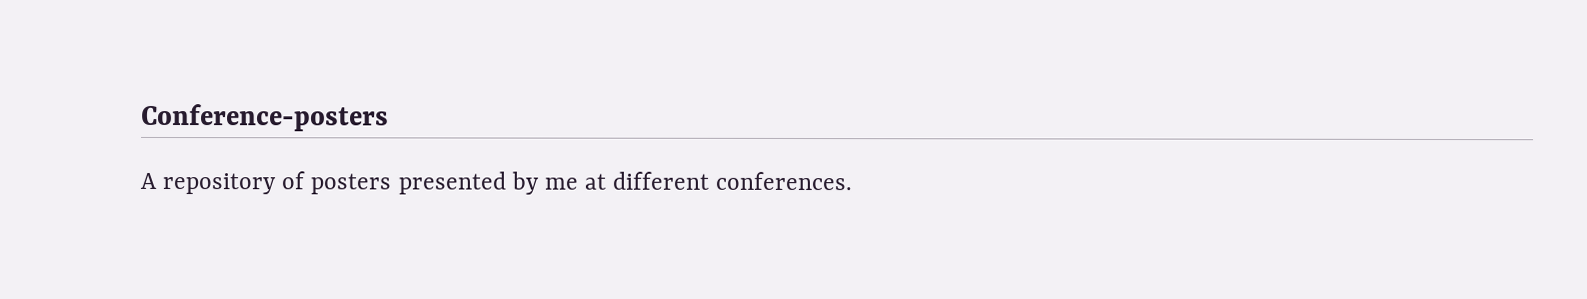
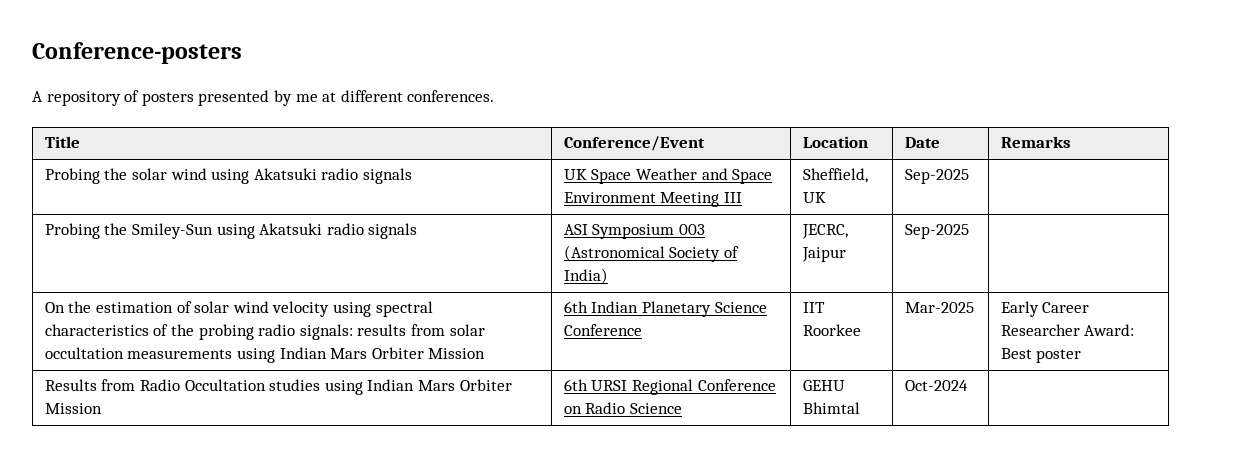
+ Title | Conference/Event | Location | Date | Remarks
+ Probing the solar wind using Akatsuki radio signals | UK Space Weather and Space Environment Meeting III | Sheffield, UK | Sep-2025 |
+ Probing the Smiley-Sun using Akatsuki radio signals | ASI Symposium 003 (Astronomical Society of India) | JECRC, Jaipur | Sep-2025 |
+ On the estimation of solar wind velocity using spectral characteristics of the probing radio signals: results from solar occultation measurements using Indian Mars Orbiter Mission | 6th Indian Planetary Science Conference | IIT Roorkee | Mar-2025 | Early Career Researcher Award: Best poster
+ Results from Radio Occultation studies using Indian Mars Orbiter Mission | 6th URSI Regional Conference on Radio Science | GEHU Bhimtal | Oct-2024 |

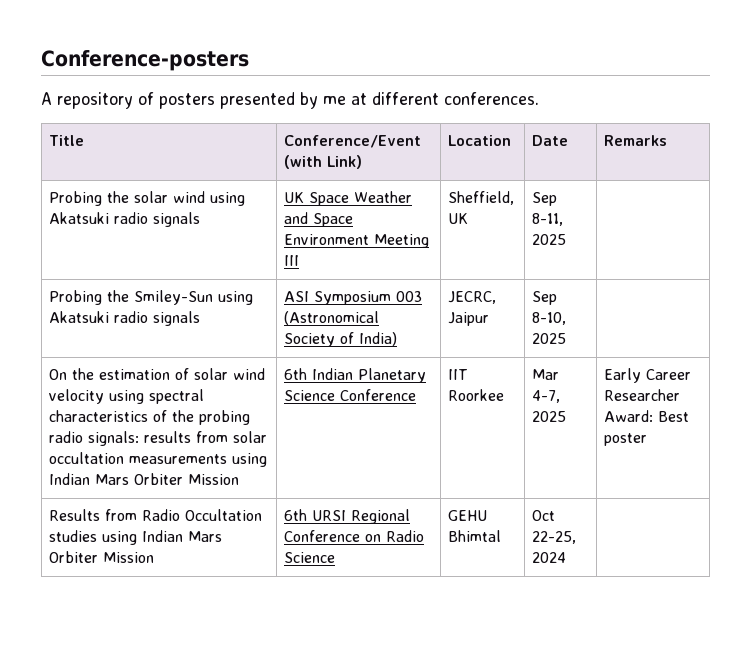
- Title | Conference/Event | Location | Date | Remarks
+ Title | Conference/Event (with Link) | Location | Date | Remarks
- Probing the solar wind using Akatsuki radio signals | UK Space Weather and Space Environment Meeting III | Sheffield, UK | Sep-2025 |
+ Probing the solar wind using Akatsuki radio signals | UK Space Weather and Space Environment Meeting III | Sheffield, UK | Sep 8-11, 2025 |
- Probing the Smiley-Sun using Akatsuki radio signals | ASI Symposium 003 (Astronomical Society of India) | JECRC, Jaipur | Sep-2025 |
+ Probing the Smiley-Sun using Akatsuki radio signals | ASI Symposium 003 (Astronomical Society of India) | JECRC, Jaipur | Sep 8-10, 2025 |
- Mar-2025
+ Mar 4-7, 2025
- Results from Radio Occultation studies using Indian Mars Orbiter Mission | 6th URSI Regional Conference on Radio Science | GEHU Bhimtal | Oct-2024 |
+ Results from Radio Occultation studies using Indian Mars Orbiter Mission | 6th URSI Regional Conference on Radio Science | GEHU Bhimtal | Oct 22-25, 2024 |

